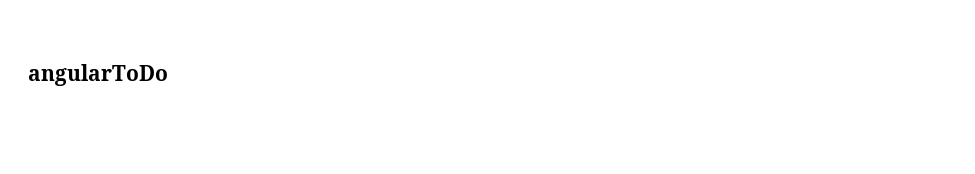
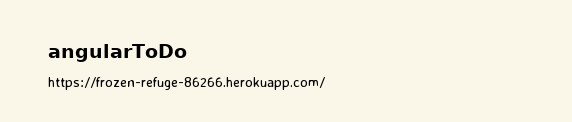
+ https://frozen-refuge-86266.herokuapp.com/

